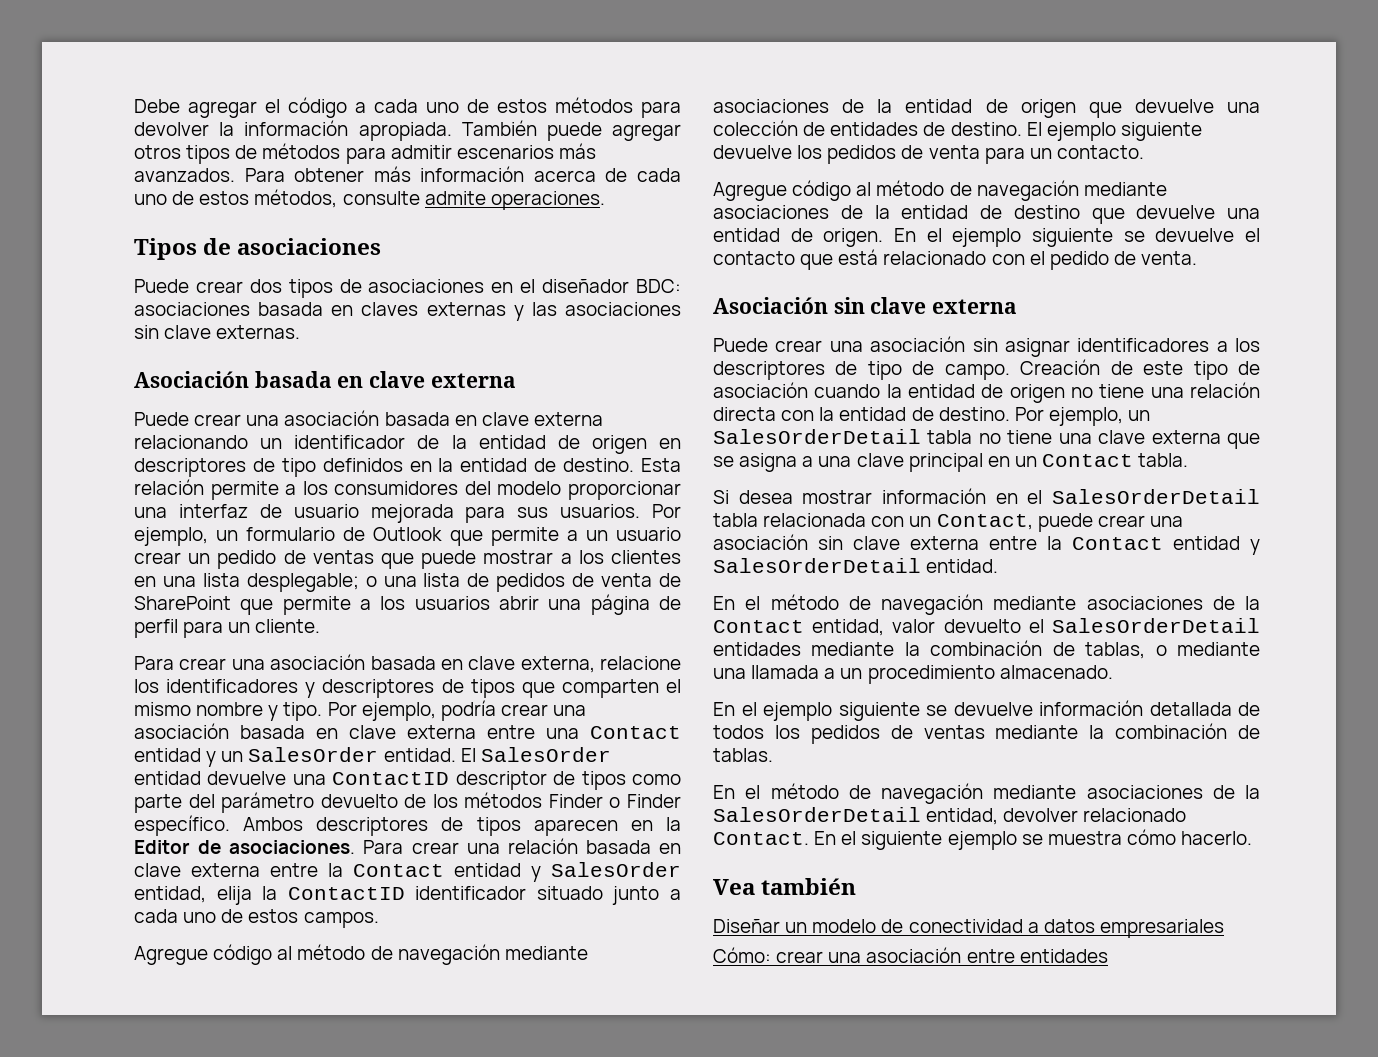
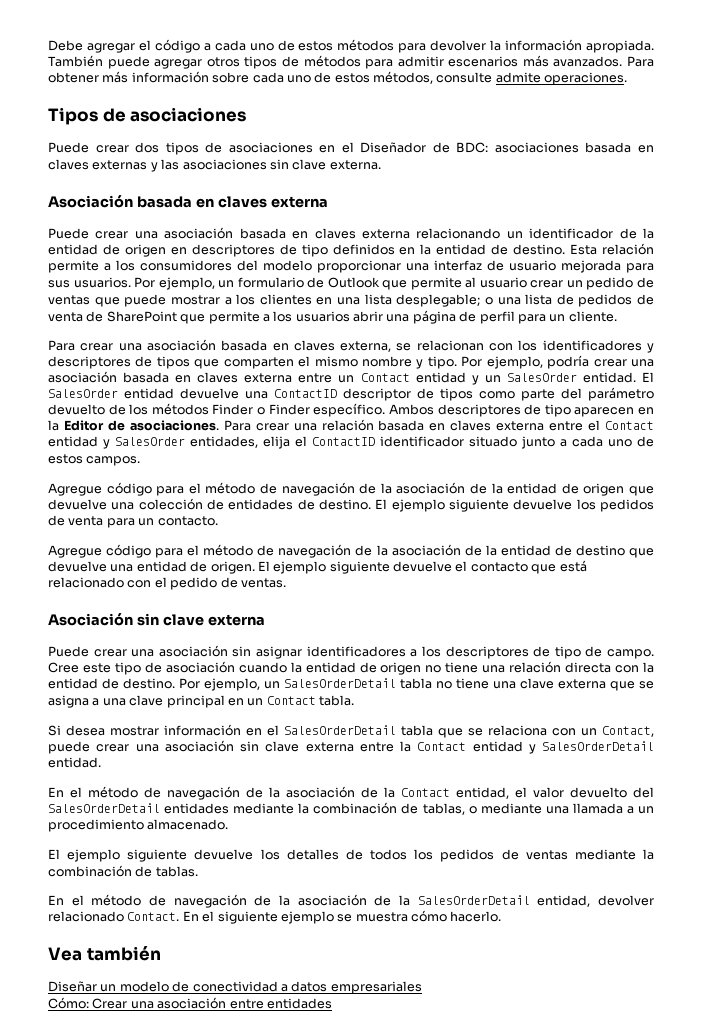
- Para obtener más información acerca de cada uno de estos métodos, consulte admite operaciones.
+ Para obtener más información sobre cada uno de estos métodos, consulte admite operaciones.
- Puede crear dos tipos de asociaciones en el diseñador BDC: asociaciones basada en claves externas y las asociaciones sin clave externas.
+ Puede crear dos tipos de asociaciones en el Diseñador de BDC: asociaciones basada en claves externas y las asociaciones sin clave externa.
- Asociación basada en clave externa
+ Asociación basada en claves externa
- Puede crear una asociación basada en clave externa relacionando un identificador de la entidad de origen en descriptores de tipo definidos en la entidad de destino.
+ Puede crear una asociación basada en claves externa relacionando un identificador de la entidad de origen en descriptores de tipo definidos en la entidad de destino.
- Por ejemplo, un formulario de Outlook que permite a un usuario crear un pedido de ventas que puede mostrar a los clientes en una lista desplegable; o una lista de pedidos de venta de SharePoint que permite a los usuarios abrir una página de perfil para un cliente.
+ Por ejemplo, un formulario de Outlook que permite al usuario crear un pedido de ventas que puede mostrar a los clientes en una lista desplegable; o una lista de pedidos de venta de SharePoint que permite a los usuarios abrir una página de perfil para un cliente.
- Para crear una asociación basada en clave externa, relacione los identificadores y descriptores de tipos que comparten el mismo nombre y tipo.
+ Para crear una asociación basada en claves externa, se relacionan con los identificadores y descriptores de tipos que comparten el mismo nombre y tipo.
- Por ejemplo, podría crear una asociación basada en clave externa entre una Contact entidad y un SalesOrder entidad.
+ Por ejemplo, podría crear una asociación basada en claves externa entre un Contact entidad y un SalesOrder entidad.
- Ambos descriptores de tipos aparecen en la Editor de asociaciones.
+ Ambos descriptores de tipo aparecen en la Editor de asociaciones.
- Para crear una relación basada en clave externa entre la Contact entidad y SalesOrder entidad, elija la ContactID identificador situado junto a cada uno de estos campos.
+ Para crear una relación basada en claves externa entre el Contact entidad y SalesOrder entidades, elija el ContactID identificador situado junto a cada uno de estos campos.
- Agregue código al método de navegación mediante asociaciones de la entidad de origen que devuelve una colección de entidades de destino.
+ Agregue código para el método de navegación de la asociación de la entidad de origen que devuelve una colección de entidades de destino.
- Agregue código al método de navegación mediante asociaciones de la entidad de destino que devuelve una entidad de origen.
+ Agregue código para el método de navegación de la asociación de la entidad de destino que devuelve una entidad de origen.
- En el ejemplo siguiente se devuelve el contacto que está relacionado con el pedido de venta.
+ El ejemplo siguiente devuelve el contacto que está relacionado con el pedido de ventas.
- Creación de este tipo de asociación cuando la entidad de origen no tiene una relación directa con la entidad de destino.
+ Cree este tipo de asociación cuando la entidad de origen no tiene una relación directa con la entidad de destino.
- Si desea mostrar información en el SalesOrderDetail tabla relacionada con un Contact, puede crear una asociación sin clave externa entre la Contact entidad y SalesOrderDetail entidad.
+ Si desea mostrar información en el SalesOrderDetail tabla que se relaciona con un Contact, puede crear una asociación sin clave externa entre la Contact entidad y SalesOrderDetail entidad.
- En el método de navegación mediante asociaciones de la Contact entidad, valor devuelto el SalesOrderDetail entidades mediante la combinación de tablas, o mediante una llamada a un procedimiento almacenado.
+ En el método de navegación de la asociación de la Contact entidad, el valor devuelto del SalesOrderDetail entidades mediante la combinación de tablas, o mediante una llamada a un procedimiento almacenado.
- En el ejemplo siguiente se devuelve información detallada de todos los pedidos de ventas mediante la combinación de tablas.
+ El ejemplo siguiente devuelve los detalles de todos los pedidos de ventas mediante la combinación de tablas.
- En el método de navegación mediante asociaciones de la SalesOrderDetail entidad, devolver relacionado Contact.
+ En el método de navegación de la asociación de la SalesOrderDetail entidad, devolver relacionado Contact.
- Cómo: crear una asociación entre entidades
+ Cómo: Crear una asociación entre entidades

